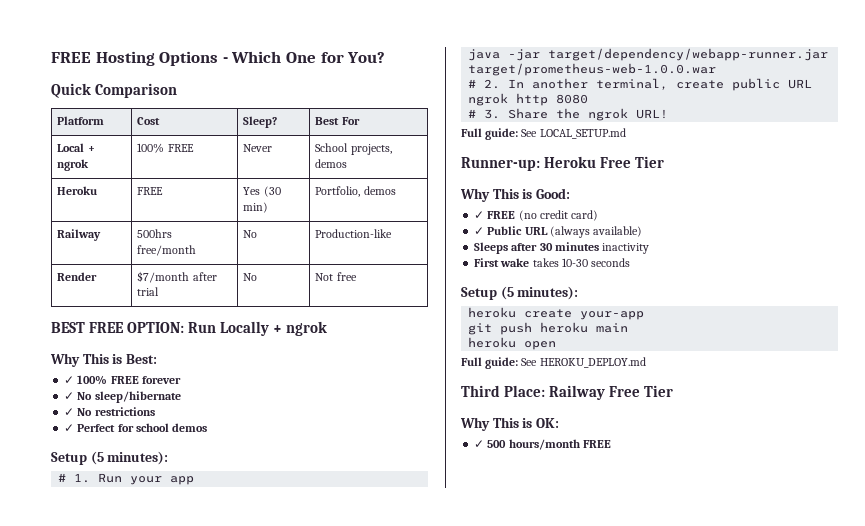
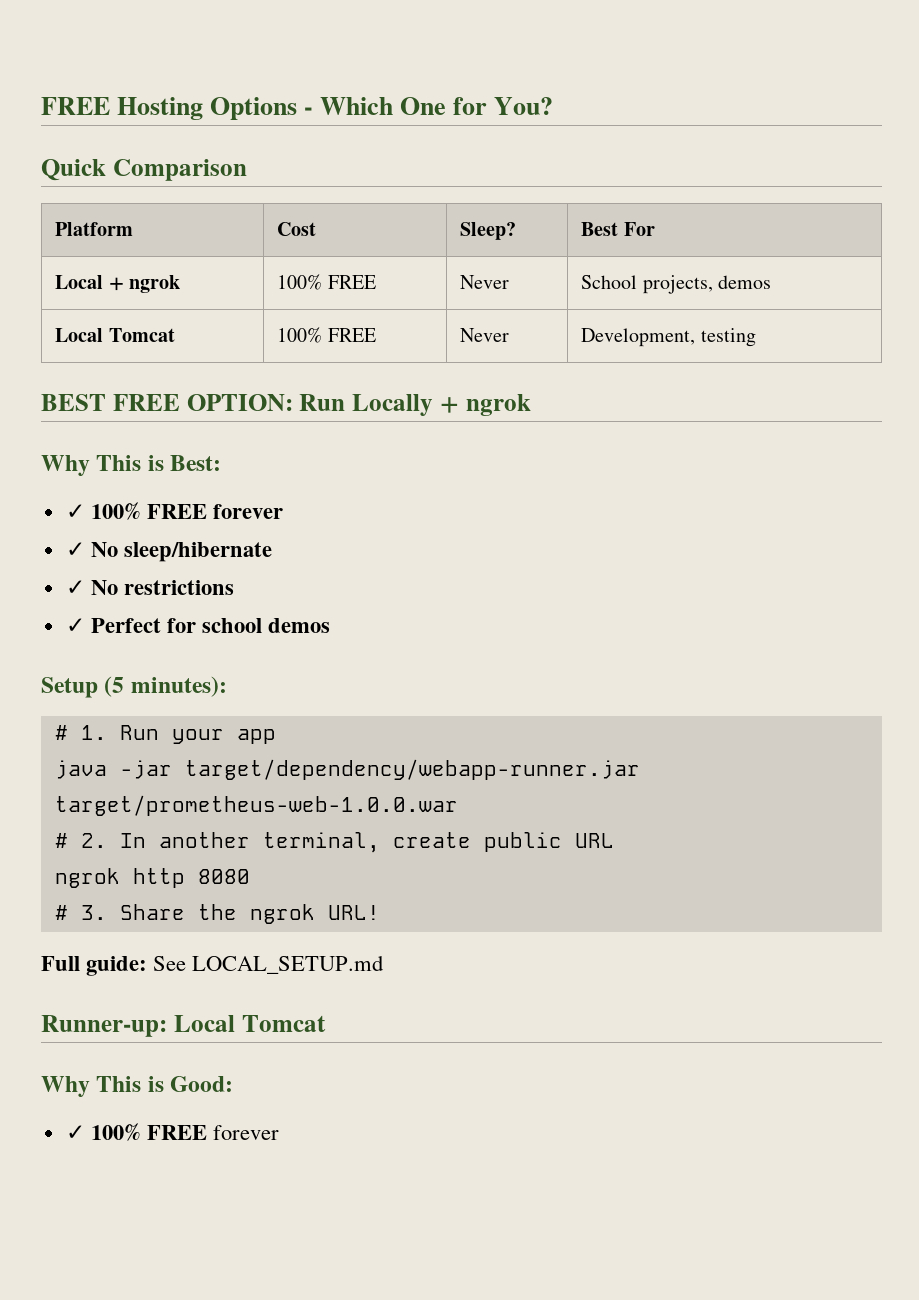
- Heroku | FREE | Yes (30 min) | Portfolio, demos
- Railway | 500hrs free/month | No | Production-like
- Render | $7/month after trial | No | Not free
+ Local Tomcat | 100% FREE | Never | Development, testing
- Runner-up: Heroku Free Tier
+ Runner-up: Local Tomcat
  Why This is Good:
- ✓ FREE (no credit card)
- ✓ Public URL (always available)
- Sleeps after 30 minutes inactivity
- First wake takes 10-30 seconds
- Setup (5 minutes):
- heroku create your-app
- git push heroku main
- heroku open
- Full guide: See HEROKU_DEPLOY.md
- Third Place: Railway Free Tier
- Why This is OK:
- ✓ 500 hours/month FREE
+ ✓ 100% FREE forever

